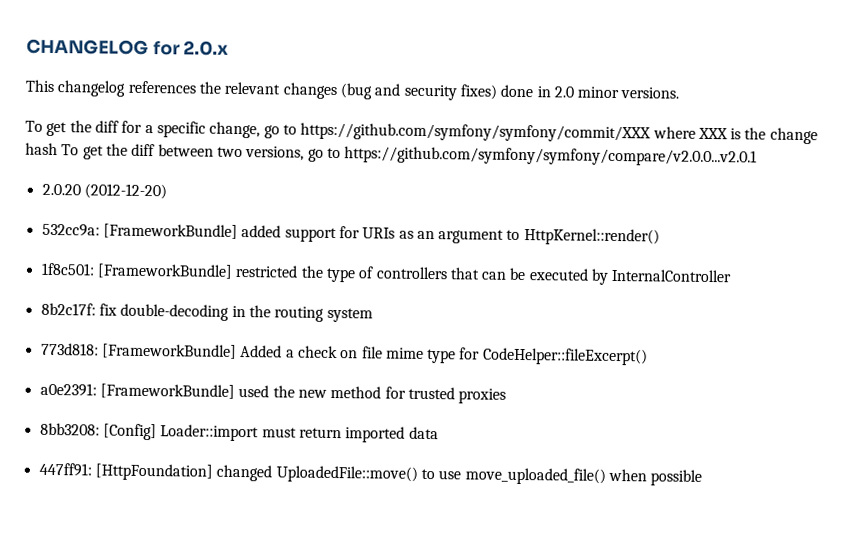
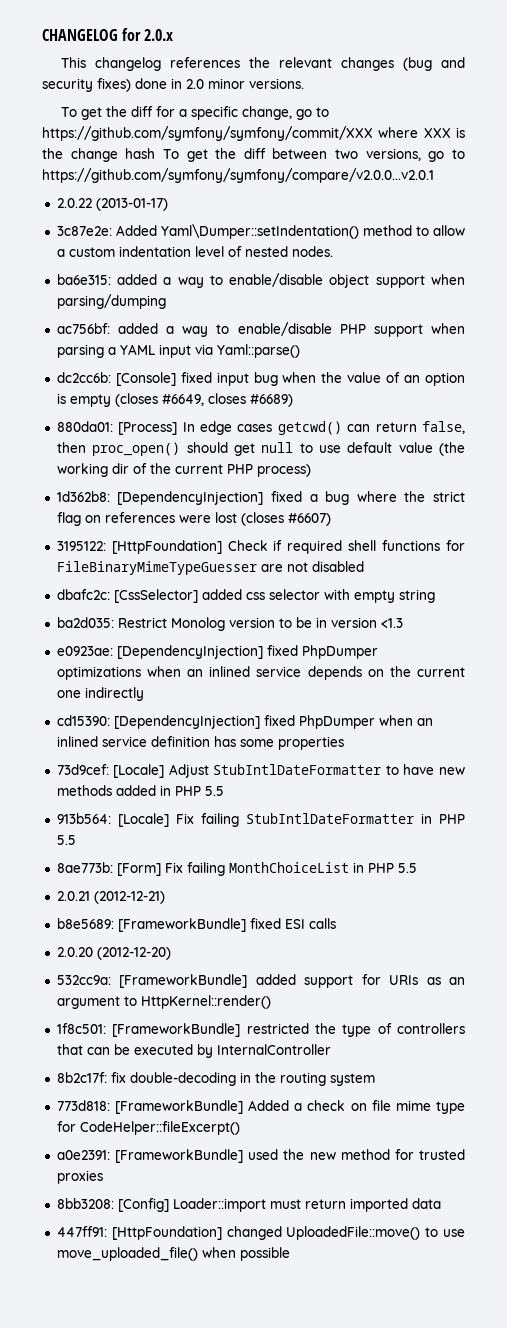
+ 2.0.22 (2013-01-17)
+ 3c87e2e: Added Yaml\Dumper::setIndentation() method to allow a custom indentation level of nested nodes.
+ ba6e315: added a way to enable/disable object support when parsing/dumping
+ ac756bf: added a way to enable/disable PHP support when parsing a YAML input via Yaml::parse()
+ dc2cc6b: [Console] fixed input bug when the value of an option is empty (closes #6649, closes #6689)
+ 880da01: [Process] In edge cases getcwd() can return false, then proc_open() should get null to use default value (the working dir of the current PHP process)
+ 1d362b8: [DependencyInjection] fixed a bug where the strict flag on references were lost (closes #6607)
+ 3195122: [HttpFoundation] Check if required shell functions for FileBinaryMimeTypeGuesser are not disabled
+ dbafc2c: [CssSelector] added css selector with empty string
+ ba2d035: Restrict Monolog version to be in version <1.3
+ e0923ae: [DependencyInjection] fixed PhpDumper optimizations when an inlined service depends on the current one indirectly
+ cd15390: [DependencyInjection] fixed PhpDumper when an inlined service definition has some properties
+ 73d9cef: [Locale] Adjust StubIntlDateFormatter to have new methods added in PHP 5.5
+ 913b564: [Locale] Fix failing StubIntlDateFormatter in PHP 5.5
+ 8ae773b: [Form] Fix failing MonthChoiceList in PHP 5.5
+ 2.0.21 (2012-12-21)
+ b8e5689: [FrameworkBundle] fixed ESI calls

